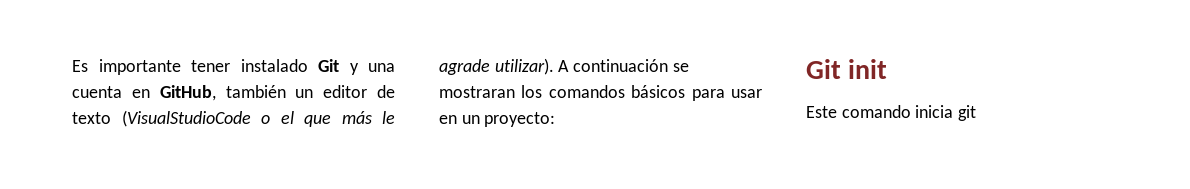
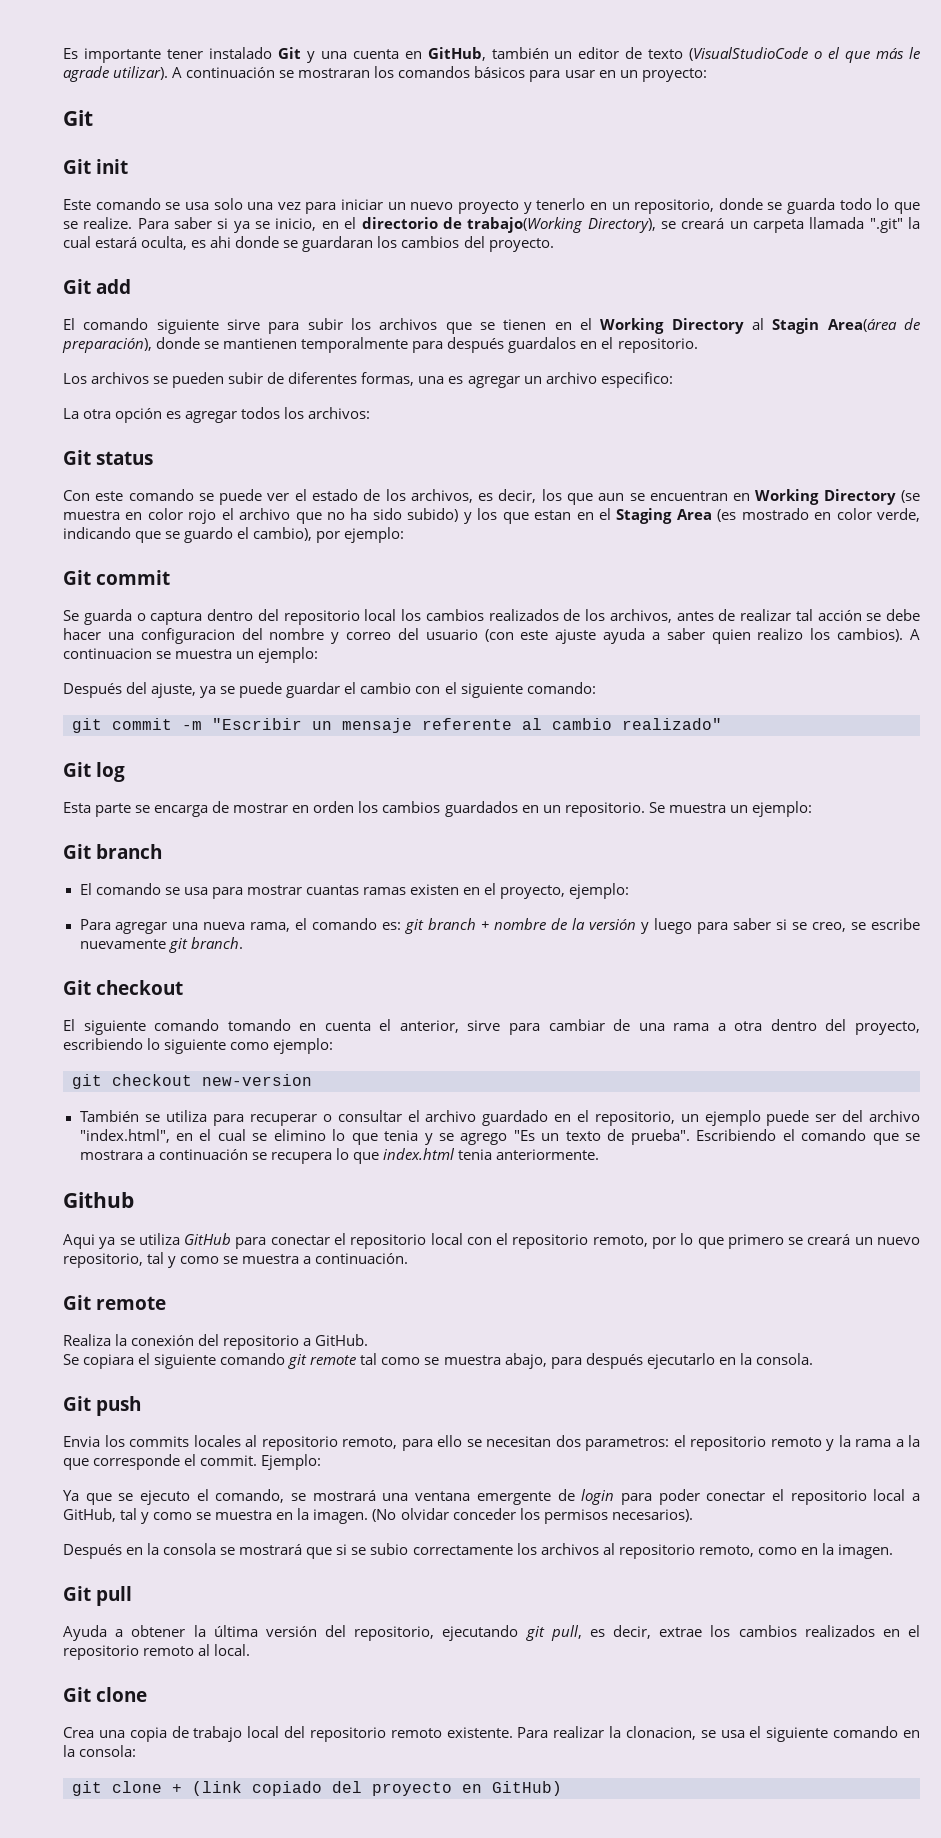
  A continuación se mostraran los comandos básicos para usar en un proyecto:
+ Git
- Este comando inicia git
+ Este comando se usa solo una vez para iniciar un nuevo proyecto y tenerlo en un repositorio, donde se guarda todo lo que se realize. Para saber si ya se inicio, en el directorio de trabajo(Working Directory), se creará un carpeta llamada ".git" la cual estará oculta, es ahi donde se guardaran los cambios del proyecto.
+ Git add
+ El comando siguiente sirve para subir los archivos que se tienen en el Working Directory al Stagin Area(área de preparación), donde se mantienen temporalmente para después guardalos en el repositorio.
+ Los archivos se pueden subir de diferentes formas, una es agregar un archivo especifico:
+ La otra opción es agregar todos los archivos:
+ Git status
+ Con este comando se puede ver el estado de los archivos, es decir, los que aun se encuentran en Working Directory (se muestra en color rojo el archivo que no ha sido subido) y los que estan en el Staging Area (es mostrado en color verde, indicando que se guardo el cambio), por ejemplo:
+ Git commit
+ Se guarda o captura dentro del repositorio local los cambios realizados de los archivos, antes de realizar tal acción se debe hacer una configuracion del nombre y correo del usuario (con este ajuste ayuda a saber quien realizo los cambios). A continuacion se muestra un ejemplo:
+ Después del ajuste, ya se puede guardar el cambio con el siguiente comando:
+ git commit -m "Escribir un mensaje referente al cambio realizado"
+ Git log
+ Esta parte se encarga de mostrar en orden los cambios guardados en un repositorio. Se muestra un ejemplo:
+ Git branch
+ El comando se usa para mostrar cuantas ramas existen en el proyecto, ejemplo:
+ Para agregar una nueva rama, el comando es: git branch + nombre de la versión y luego para saber si se creo, se escribe nuevamente git branch.
+ Git checkout
+ El siguiente comando tomando en cuenta el anterior, sirve para cambiar de una rama a otra dentro del proyecto, escribiendo lo siguiente como ejemplo:
+ git checkout new-version
+ También se utiliza para recuperar o consultar el archivo guardado en el repositorio, un ejemplo puede ser del archivo "index.html", en el cual se elimino lo que tenia y se agrego "Es un texto de prueba". Escribiendo el comando que se mostrara a continuación se recupera lo que index.html tenia anteriormente.
+ Github
+ Aqui ya se utiliza GitHub para conectar el repositorio local con el repositorio remoto, por lo que primero se creará un nuevo repositorio, tal y como se muestra a continuación.
+ Git remote
+ Realiza la conexión del repositorio a GitHub.
+ Se copiara el siguiente comando git remote tal como se muestra abajo, para después ejecutarlo en la consola.
+ Git push
+ Envia los commits locales al repositorio remoto, para ello se necesitan dos parametros: el repositorio remoto y la rama a la que corresponde el commit. Ejemplo:
+ Ya que se ejecuto el comando, se mostrará una ventana emergente de login para poder conectar el repositorio local a GitHub, tal y como se muestra en la imagen. (No olvidar conceder los permisos necesarios).
+ Después en la consola se mostrará que si se subio correctamente los archivos al repositorio remoto, como en la imagen.
+ Git pull
+ Ayuda a obtener la última versión del repositorio, ejecutando git pull, es decir, extrae los cambios realizados en el repositorio remoto al local.
+ Git clone
+ Crea una copia de trabajo local del repositorio remoto existente. Para realizar la clonacion, se usa el siguiente comando en la consola:
+ git clone + (link copiado del proyecto en GitHub)

